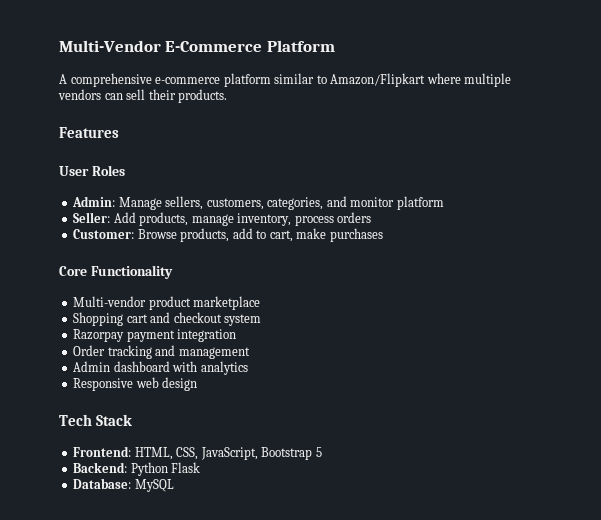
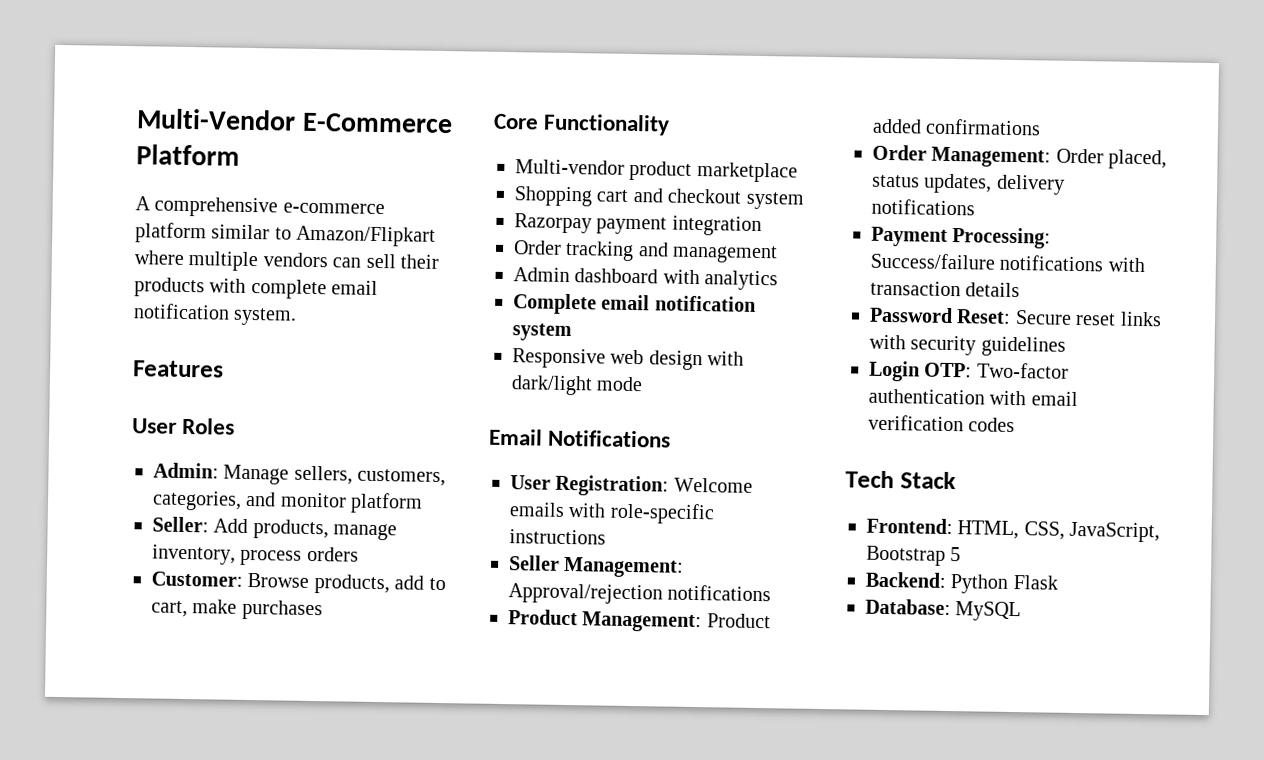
- A comprehensive e-commerce platform similar to Amazon/Flipkart where multiple vendors can sell their products.
+ A comprehensive e-commerce platform similar to Amazon/Flipkart where multiple vendors can sell their products with complete email notification system.
+ Complete email notification system
- Responsive web design
+ Responsive web design with dark/light mode
+ Email Notifications
+ User Registration: Welcome emails with role-specific instructions
+ Seller Management: Approval/rejection notifications
+ Product Management: Product added confirmations
+ Order Management: Order placed, status updates, delivery notifications
+ Payment Processing: Success/failure notifications with transaction details
+ Password Reset: Secure reset links with security guidelines
+ Login OTP: Two-factor authentication with email verification codes

